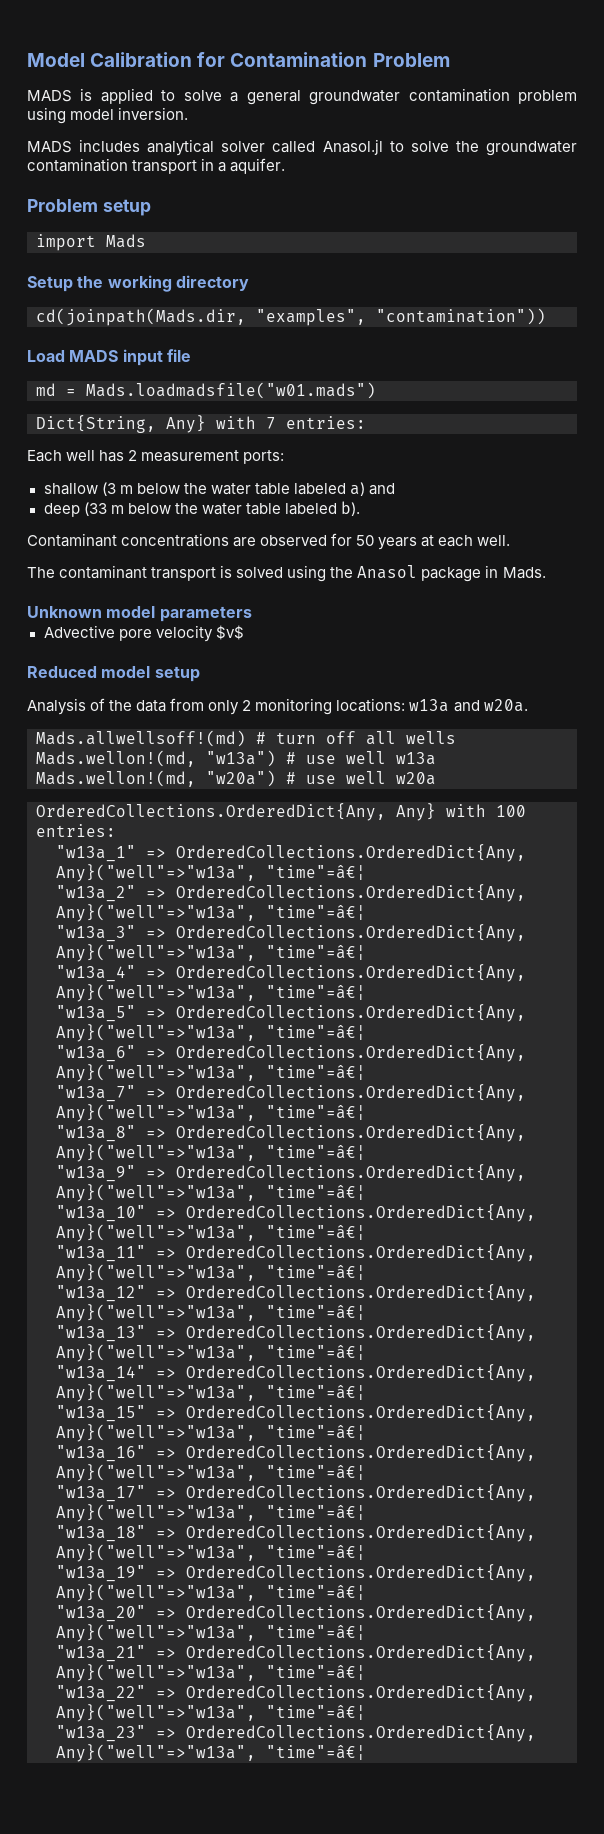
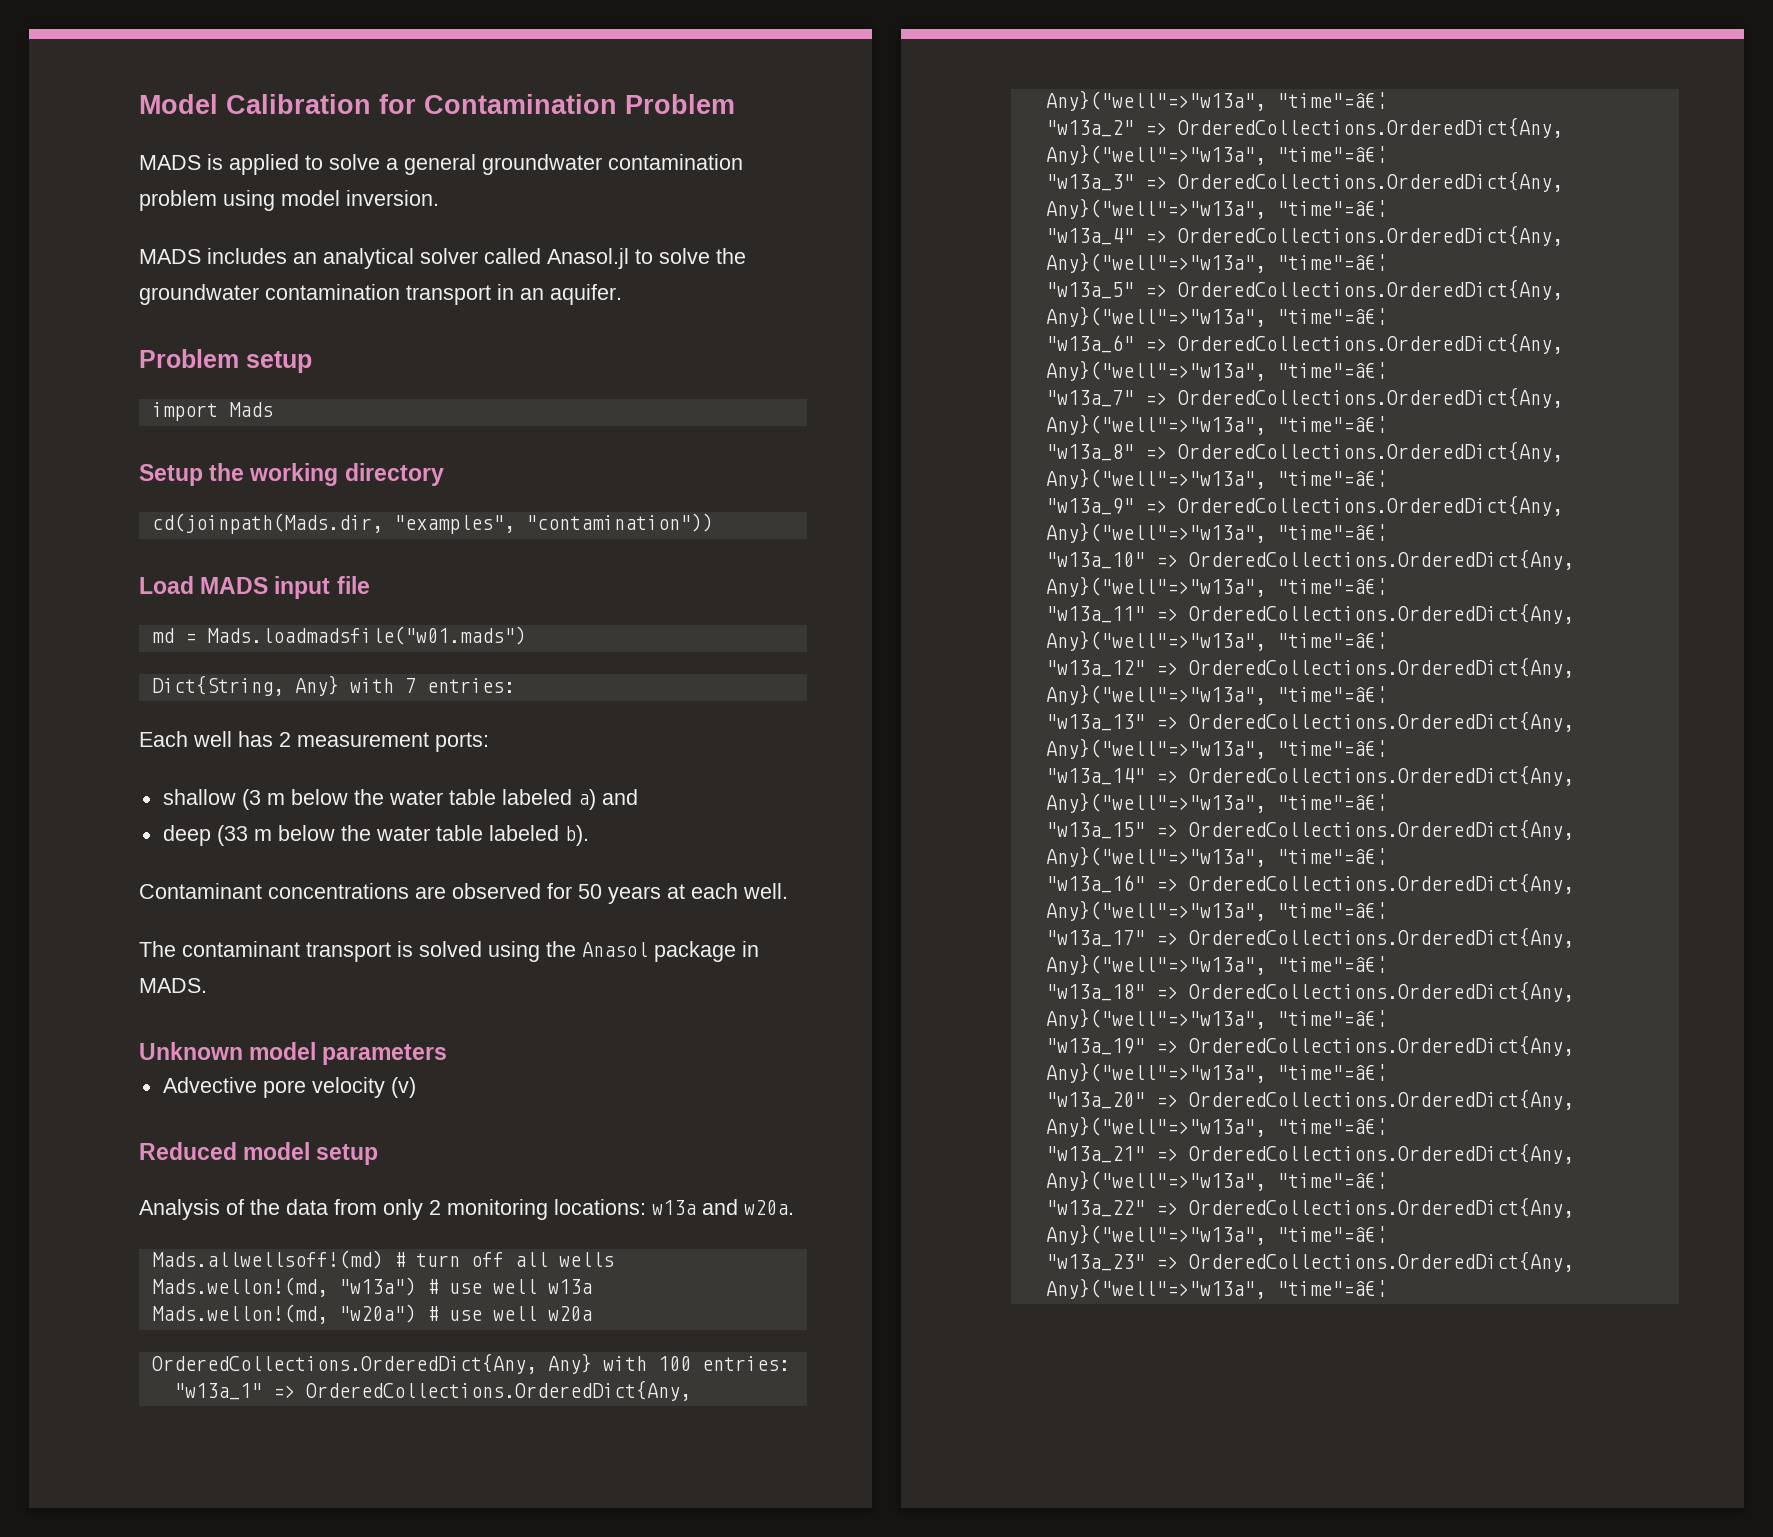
- MADS includes analytical solver called Anasol.jl to solve the groundwater contamination transport in a aquifer.
+ MADS includes an analytical solver called Anasol.jl to solve the groundwater contamination transport in an aquifer.
- The contaminant transport is solved using the Anasol package in Mads.
+ The contaminant transport is solved using the Anasol package in MADS.
- Advective pore velocity $v$
+ Advective pore velocity (v)

